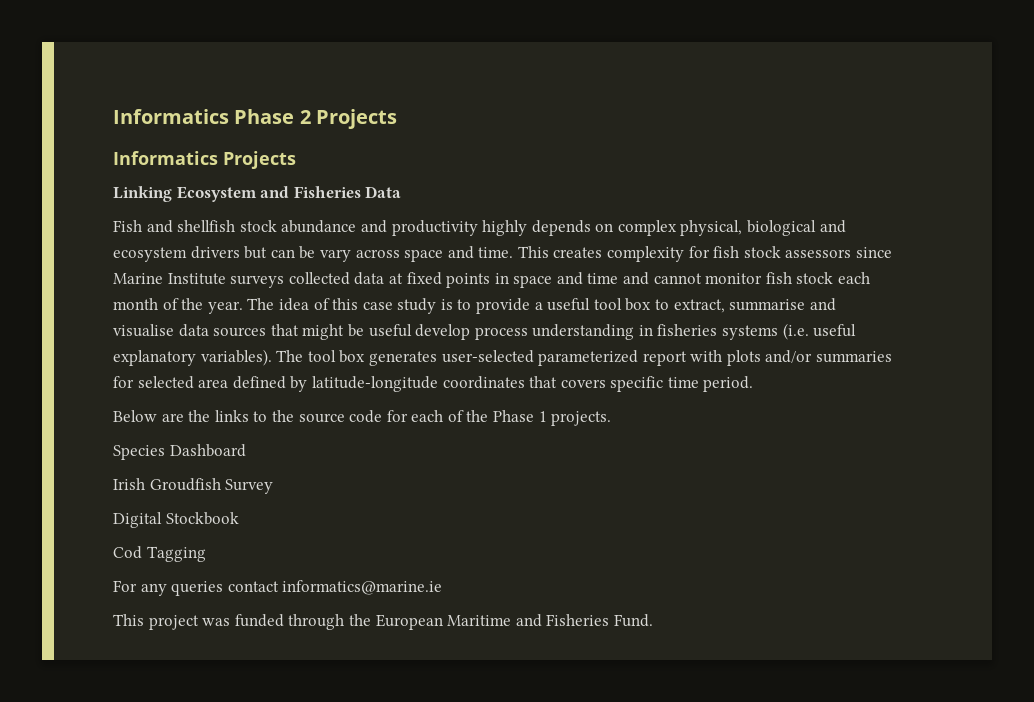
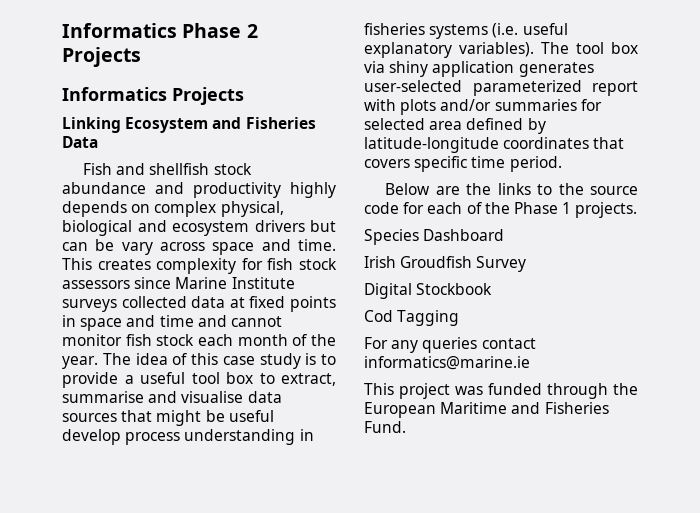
- The tool box generates user-selected parameterized report with plots and/or summaries for selected area defined by latitude-longitude coordinates that covers specific time period.
+ The tool box via shiny application generates user-selected parameterized report with plots and/or summaries for selected area defined by latitude-longitude coordinates that covers specific time period.

